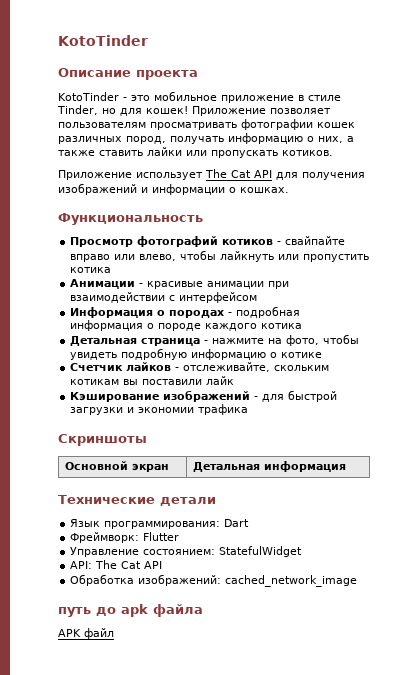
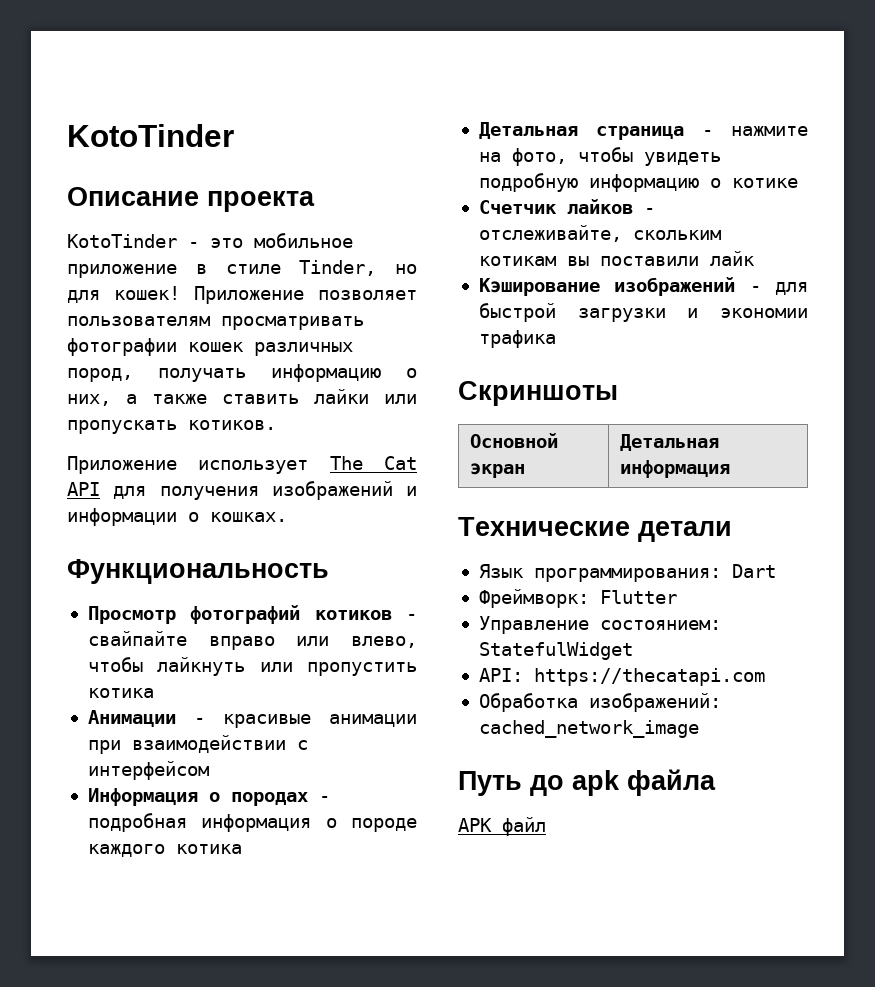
- API: The Cat API
+ API: https://thecatapi.com
- путь до apk файла
+ Путь до apk файла

